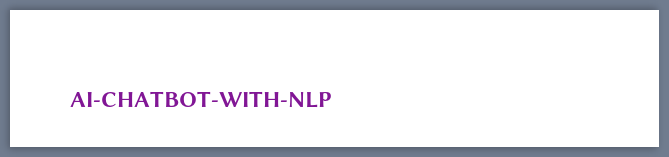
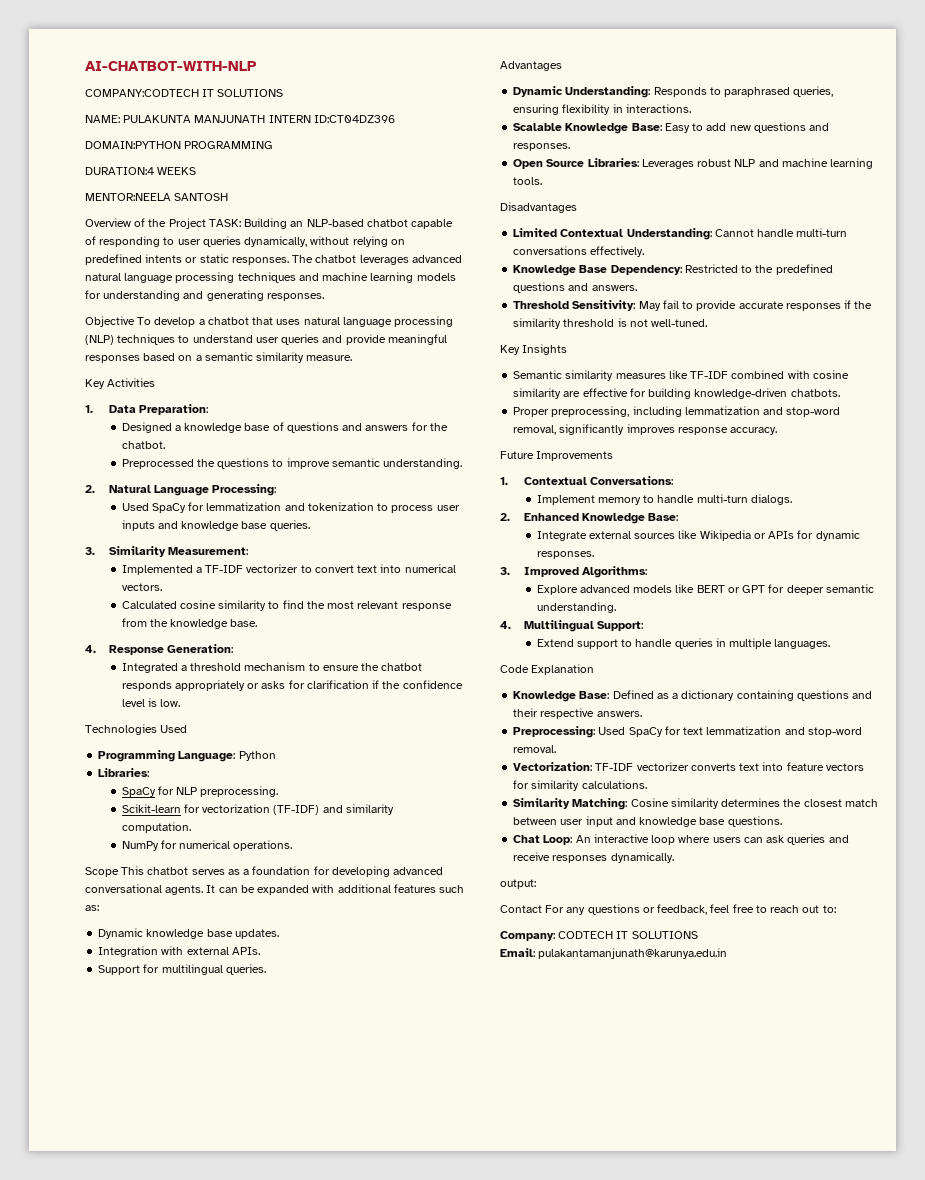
+ COMPANY:CODTECH IT SOLUTIONS
+ NAME: PULAKUNTA MANJUNATH INTERN ID:CT04DZ396
+ DOMAIN:PYTHON PROGRAMMING
+ DURATION:4 WEEKS
+ MENTOR:NEELA SANTOSH
+ Overview of the Project TASK: Building an NLP-based chatbot capable of responding to user queries dynamically, without relying on predefined intents or static responses. The chatbot leverages advanced natural language processing techniques and machine learning models for understanding and generating responses.
+ Objective To develop a chatbot that uses natural language processing (NLP) techniques to understand user queries and provide meaningful responses based on a semantic similarity measure.
+ Key Activities
+ 1. Data Preparation:
+ Designed a knowledge base of questions and answers for the chatbot.
+ Preprocessed the questions to improve semantic understanding.
+ 2. Natural Language Processing:
+ Used SpaCy for lemmatization and tokenization to process user inputs and knowledge base queries.
+ 3. Similarity Measurement:
+ Implemented a TF-IDF vectorizer to convert text into numerical vectors.
+ Calculated cosine similarity to find the most relevant response from the knowledge base.
+ 4. Response Generation:
+ Integrated a threshold mechanism to ensure the chatbot responds appropriately or asks for clarification if the confidence level is low.
+ Technologies Used
+ Programming Language: Python
+ Libraries:
+ SpaCy for NLP preprocessing.
+ Scikit-learn for vectorization (TF-IDF) and similarity computation.
+ NumPy for numerical operations.
+ Scope This chatbot serves as a foundation for developing advanced conversational agents. It can be expanded with additional features such as:
+ Dynamic knowledge base updates.
+ Integration with external APIs.
+ Support for multilingual queries.
+ Advantages
+ Dynamic Understanding: Responds to paraphrased queries, ensuring flexibility in interactions.
+ Scalable Knowledge Base: Easy to add new questions and responses.
+ Open Source Libraries: Leverages robust NLP and machine learning tools.
+ Disadvantages
+ Limited Contextual Understanding: Cannot handle multi-turn conversations effectively.
+ Knowledge Base Dependency: Restricted to the predefined questions and answers.
+ Threshold Sensitivity: May fail to provide accurate responses if the similarity threshold is not well-tuned.
+ Key Insights
+ Semantic similarity measures like TF-IDF combined with cosine similarity are effective for building knowledge-driven chatbots.
+ Proper preprocessing, including lemmatization and stop-word removal, significantly improves response accuracy.
+ Future Improvements
+ 1. Contextual Conversations:
+ Implement memory to handle multi-turn dialogs.
+ 2. Enhanced Knowledge Base:
+ Integrate external sources like Wikipedia or APIs for dynamic responses.
+ 3. Improved Algorithms:
+ Explore advanced models like BERT or GPT for deeper semantic understanding.
+ 4. Multilingual Support:
+ Extend support to handle queries in multiple languages.
+ Code Explanation
+ Knowledge Base: Defined as a dictionary containing questions and their respective answers.
+ Preprocessing: Used SpaCy for text lemmatization and stop-word removal.
+ Vectorization: TF-IDF vectorizer converts text into feature vectors for similarity calculations.
+ Similarity Matching: Cosine similarity determines the closest match between user input and knowledge base questions.
+ Chat Loop: An interactive loop where users can ask queries and receive responses dynamically.
+ output:
+ Contact For any questions or feedback, feel free to reach out to:
+ Company: CODTECH IT SOLUTIONS
+ Email: pulakantamanjunath@karunya.edu.in

